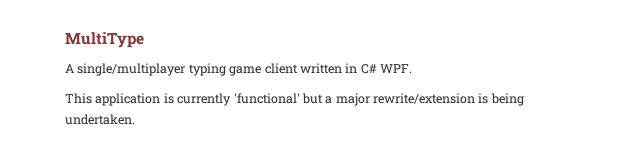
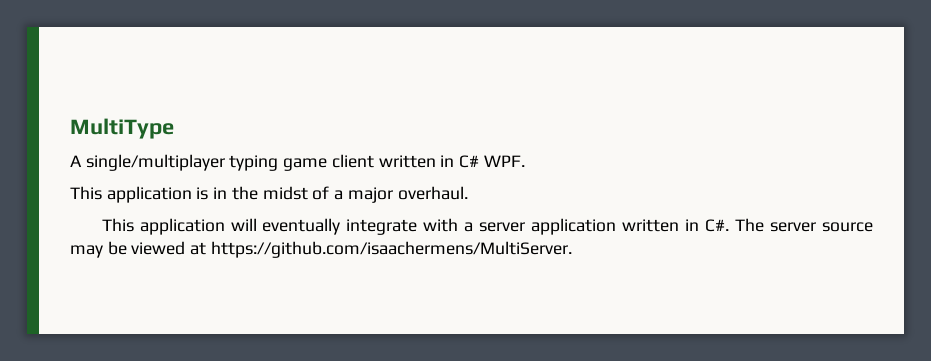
- This application is currently 'functional' but a major rewrite/extension is being undertaken.
+ This application is in the midst of a major overhaul.
+ This application will eventually integrate with a server application written in C#. The server source may be viewed at https://github.com/isaachermens/MultiServer.

